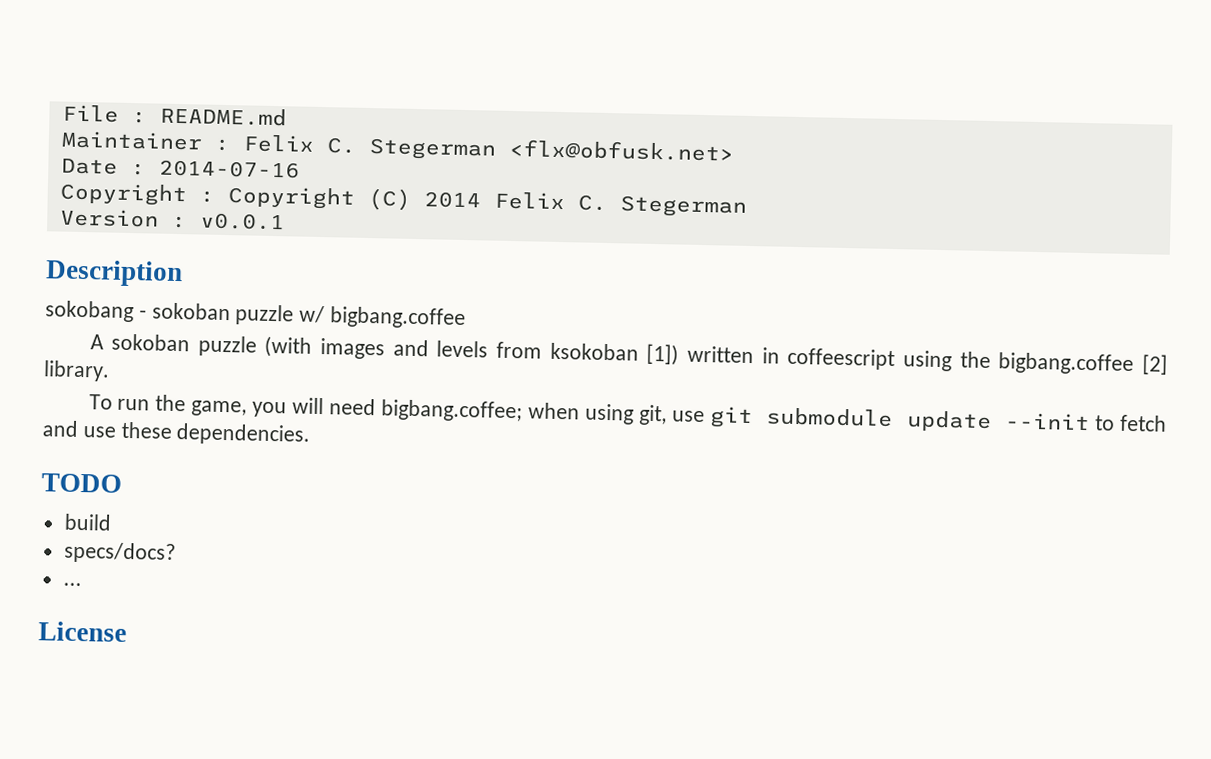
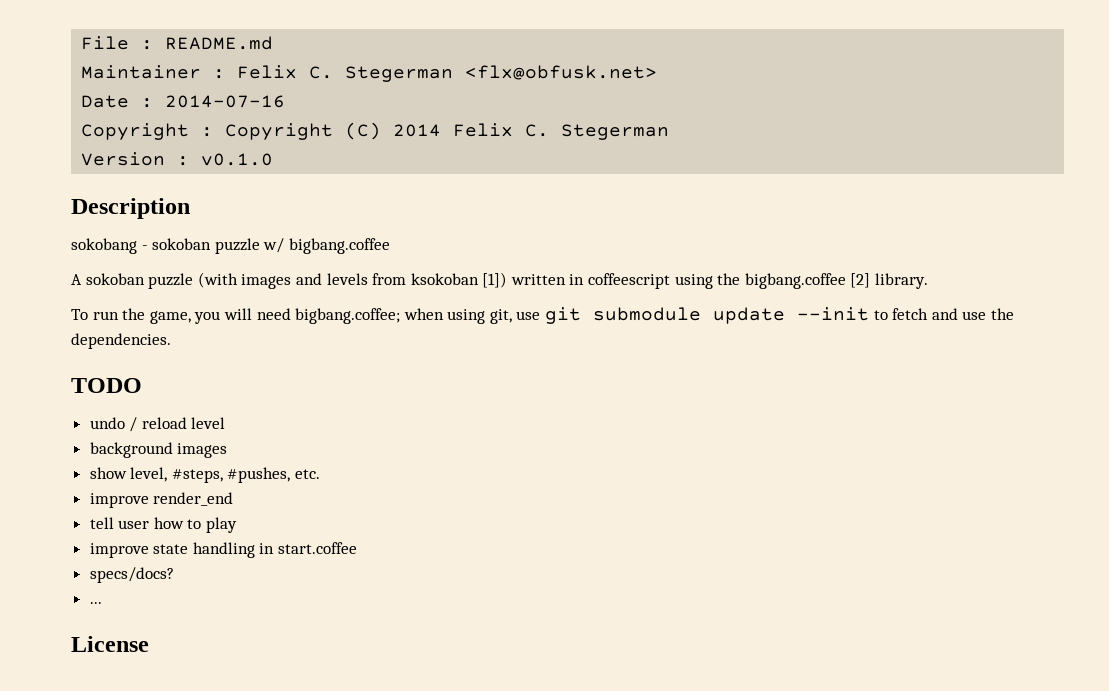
- Version : v0.0.1
+ Version : v0.1.0
- To run the game, you will need bigbang.coffee; when using git, use git submodule update --init to fetch and use these dependencies.
+ To run the game, you will need bigbang.coffee; when using git, use git submodule update --init to fetch and use the dependencies.
- build
+ undo / reload level
+ background images
+ show level, #steps, #pushes, etc.
+ improve render_end
+ tell user how to play
+ improve state handling in start.coffee

